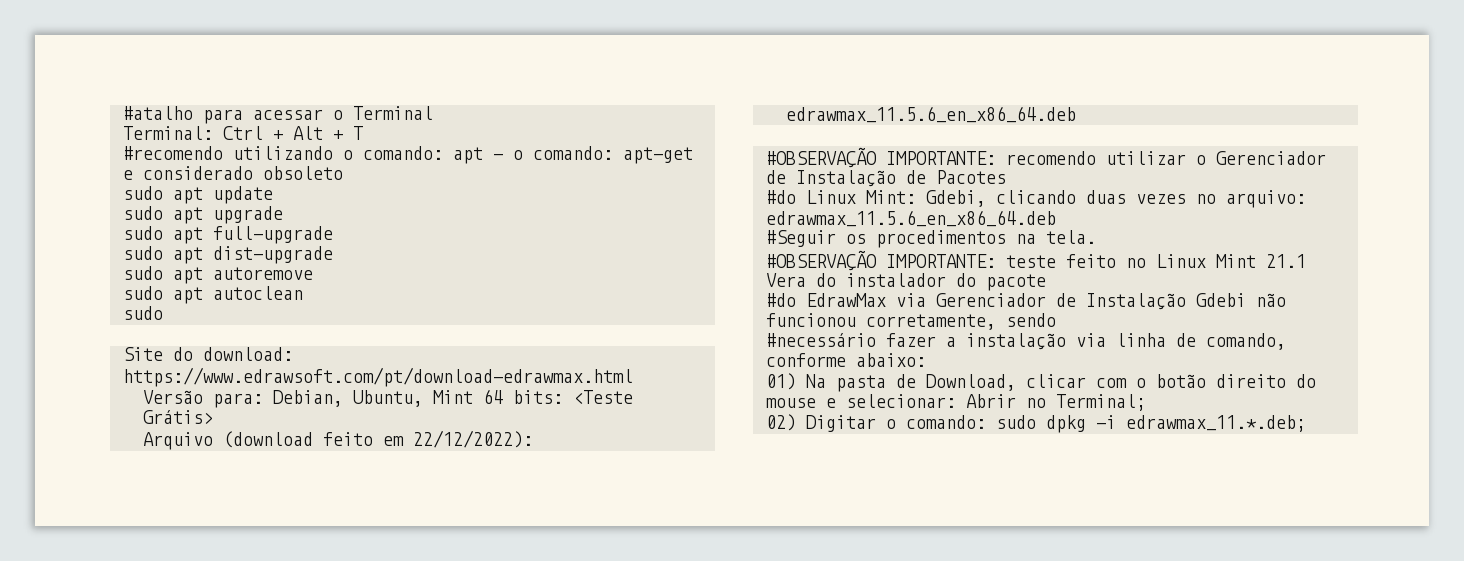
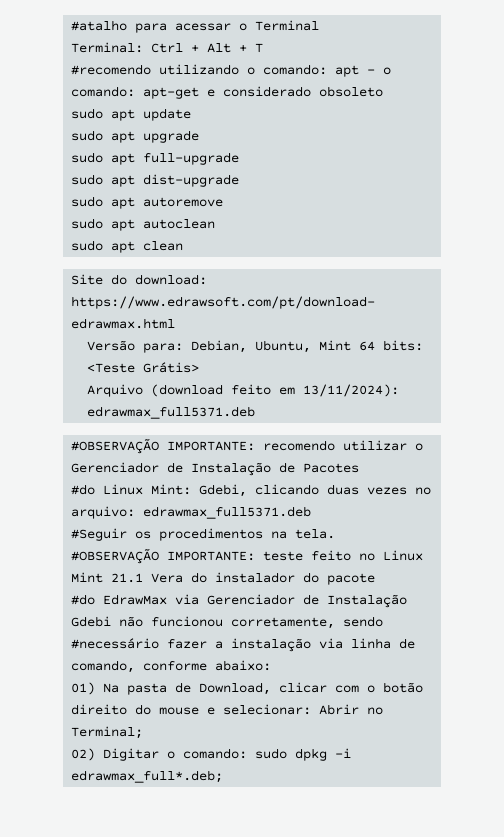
  sudo apt autoclean
- sudo
+ sudo apt clean
- Arquivo (download feito em 22/12/2022): edrawmax_11.5.6_en_x86_64.deb
+ Arquivo (download feito em 13/11/2024): edrawmax_full5371.deb
- #do Linux Mint: Gdebi, clicando duas vezes no arquivo: edrawmax_11.5.6_en_x86_64.deb
+ #do Linux Mint: Gdebi, clicando duas vezes no arquivo: edrawmax_full5371.deb
- 02) Digitar o comando: sudo dpkg -i edrawmax_11.*.deb;
+ 02) Digitar o comando: sudo dpkg -i edrawmax_full*.deb;

